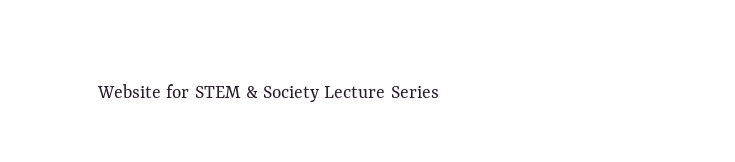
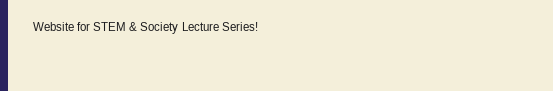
- Website for STEM & Society Lecture Series
+ Website for STEM & Society Lecture Series!

